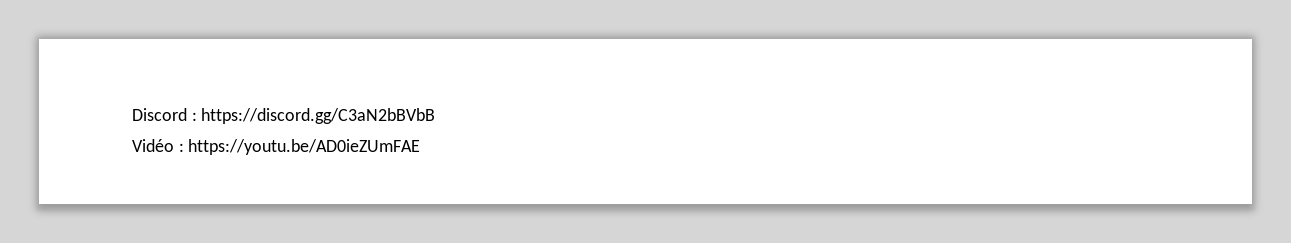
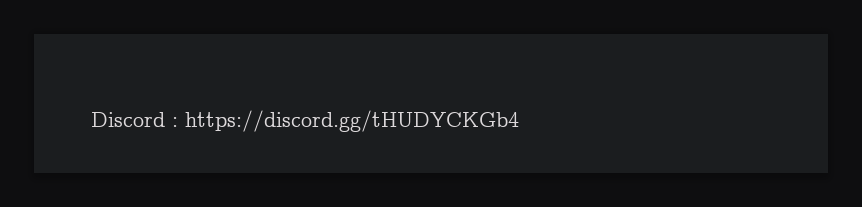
- Discord : https://discord.gg/C3aN2bBVbB
- Vidéo : https://youtu.be/AD0ieZUmFAE
+ Discord : https://discord.gg/tHUDYCKGb4

